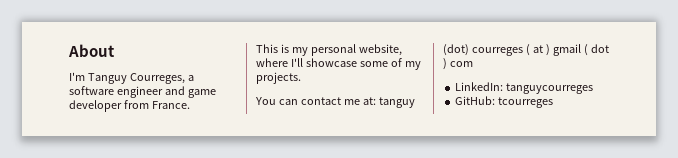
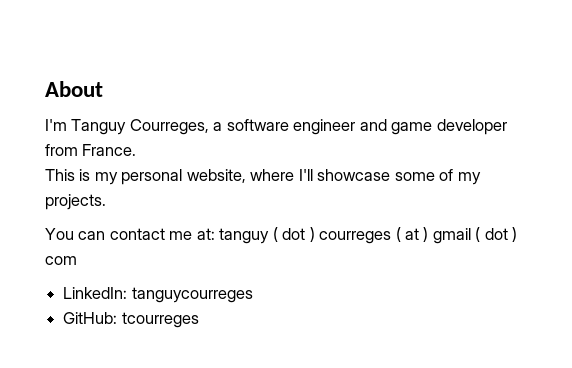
- You can contact me at: tanguy (dot) courreges ( at ) gmail ( dot ) com
+ You can contact me at: tanguy ( dot ) courreges ( at ) gmail ( dot ) com

